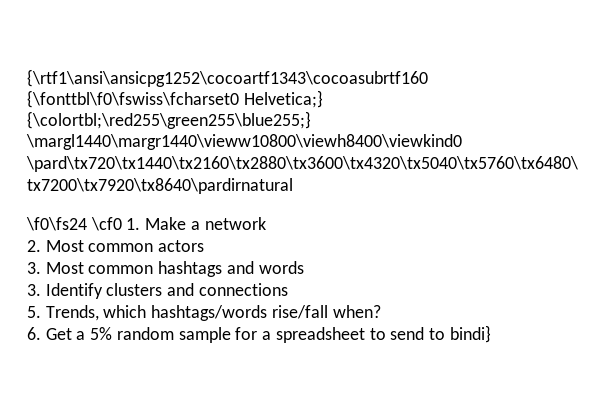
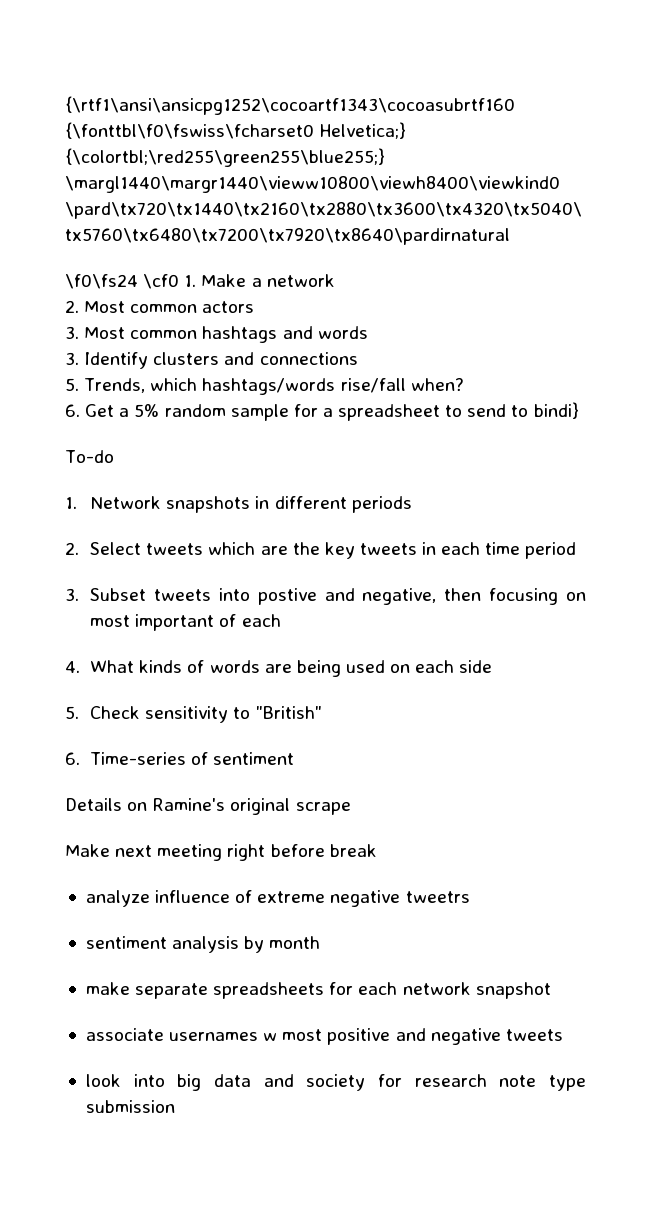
+ To-do
+ 1. Network snapshots in different periods
+ 2. Select tweets which are the key tweets in each time period
+ 3. Subset tweets into postive and negative, then focusing on most important of each
+ 4. What kinds of words are being used on each side
+ 5. Check sensitivity to "British"
+ 6. Time-series of sentiment
+ Details on Ramine's original scrape
+ Make next meeting right before break
+ analyze influence of extreme negative tweetrs
+ sentiment analysis by month
+ make separate spreadsheets for each network snapshot
+ associate usernames w most positive and negative tweets
+ look into big data and society for research note type submission

